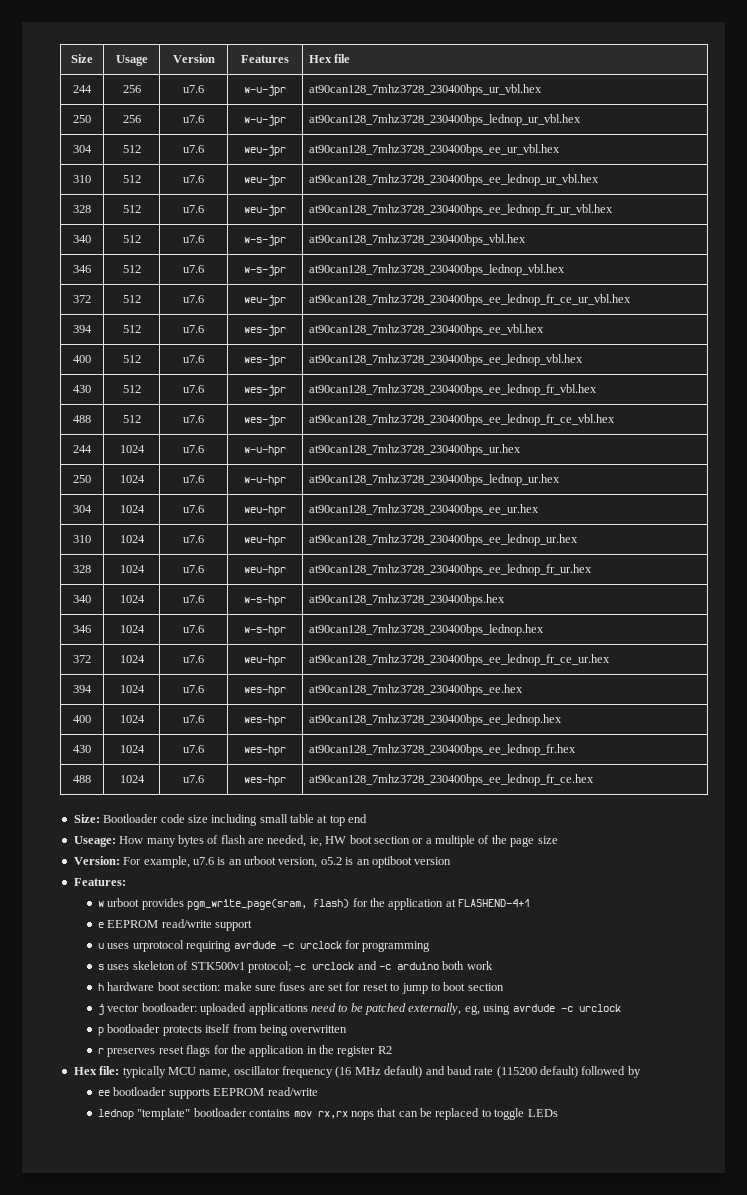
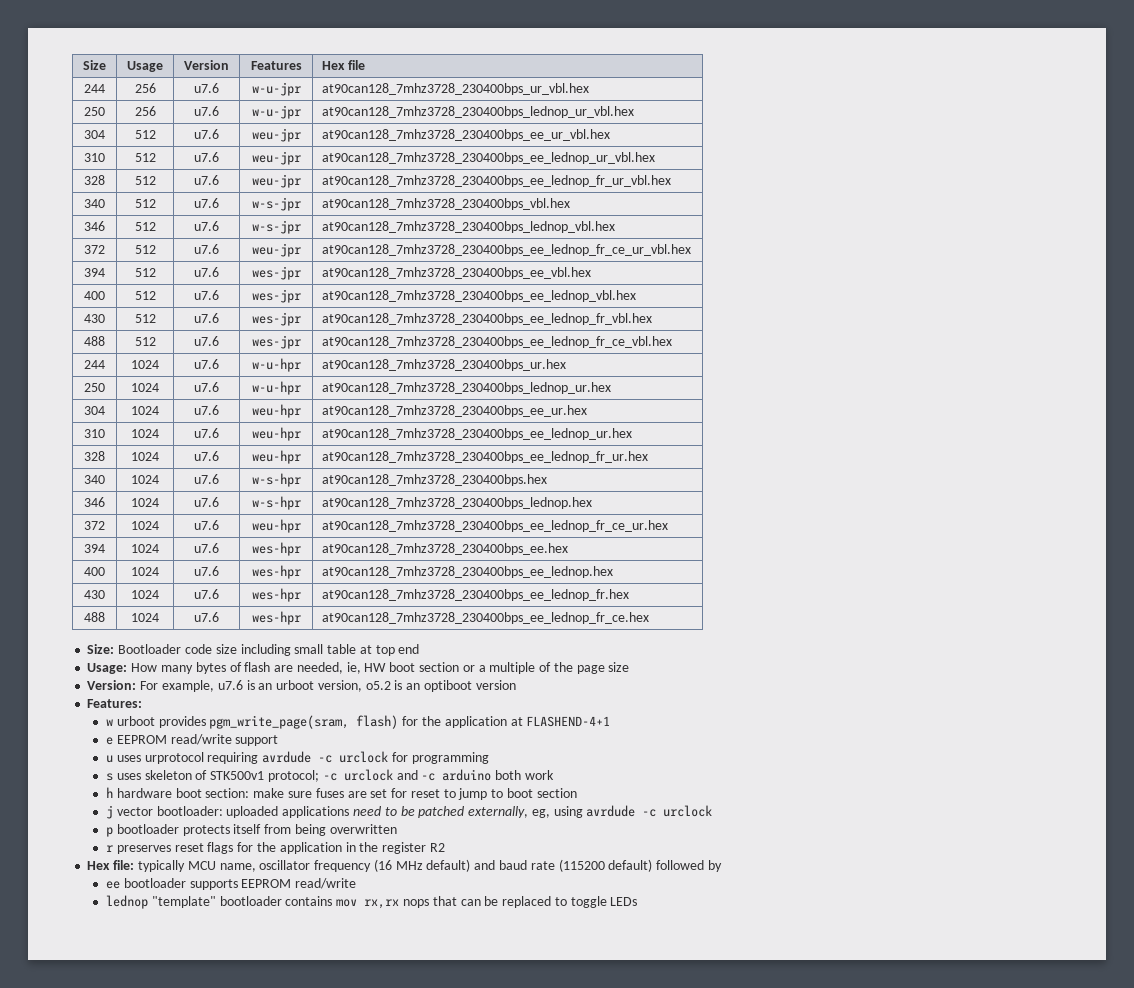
- Useage: How many bytes of flash are needed, ie, HW boot section or a multiple of the page size
+ Usage: How many bytes of flash are needed, ie, HW boot section or a multiple of the page size

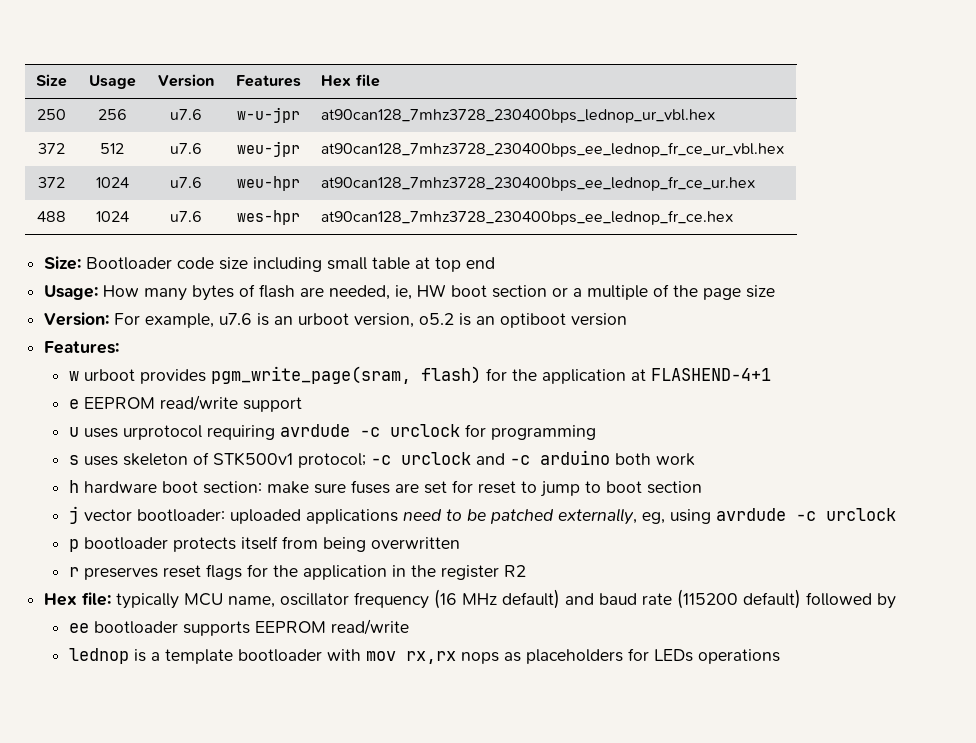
- 244 | 256 | u7.6 | w-u-jpr | at90can128_7mhz3728_230400bps_ur_vbl.hex
- 304 | 512 | u7.6 | weu-jpr | at90can128_7mhz3728_230400bps_ee_ur_vbl.hex
- 310 | 512 | u7.6 | weu-jpr | at90can128_7mhz3728_230400bps_ee_lednop_ur_vbl.hex
- 328 | 512 | u7.6 | weu-jpr | at90can128_7mhz3728_230400bps_ee_lednop_fr_ur_vbl.hex
- 340 | 512 | u7.6 | w-s-jpr | at90can128_7mhz3728_230400bps_vbl.hex
- 346 | 512 | u7.6 | w-s-jpr | at90can128_7mhz3728_230400bps_lednop_vbl.hex
- 394 | 512 | u7.6 | wes-jpr | at90can128_7mhz3728_230400bps_ee_vbl.hex
- 400 | 512 | u7.6 | wes-jpr | at90can128_7mhz3728_230400bps_ee_lednop_vbl.hex
- 430 | 512 | u7.6 | wes-jpr | at90can128_7mhz3728_230400bps_ee_lednop_fr_vbl.hex
- 488 | 512 | u7.6 | wes-jpr | at90can128_7mhz3728_230400bps_ee_lednop_fr_ce_vbl.hex
- 244 | 1024 | u7.6 | w-u-hpr | at90can128_7mhz3728_230400bps_ur.hex
- 250 | 1024 | u7.6 | w-u-hpr | at90can128_7mhz3728_230400bps_lednop_ur.hex
- 304 | 1024 | u7.6 | weu-hpr | at90can128_7mhz3728_230400bps_ee_ur.hex
- 310 | 1024 | u7.6 | weu-hpr | at90can128_7mhz3728_230400bps_ee_lednop_ur.hex
- 328 | 1024 | u7.6 | weu-hpr | at90can128_7mhz3728_230400bps_ee_lednop_fr_ur.hex
- 340 | 1024 | u7.6 | w-s-hpr | at90can128_7mhz3728_230400bps.hex
- 346 | 1024 | u7.6 | w-s-hpr | at90can128_7mhz3728_230400bps_lednop.hex
- 394 | 1024 | u7.6 | wes-hpr | at90can128_7mhz3728_230400bps_ee.hex
- 400 | 1024 | u7.6 | wes-hpr | at90can128_7mhz3728_230400bps_ee_lednop.hex
- 430 | 1024 | u7.6 | wes-hpr | at90can128_7mhz3728_230400bps_ee_lednop_fr.hex
- lednop "template" bootloader contains mov rx,rx nops that can be replaced to toggle LEDs
+ lednop is a template bootloader with mov rx,rx nops as placeholders for LEDs operations

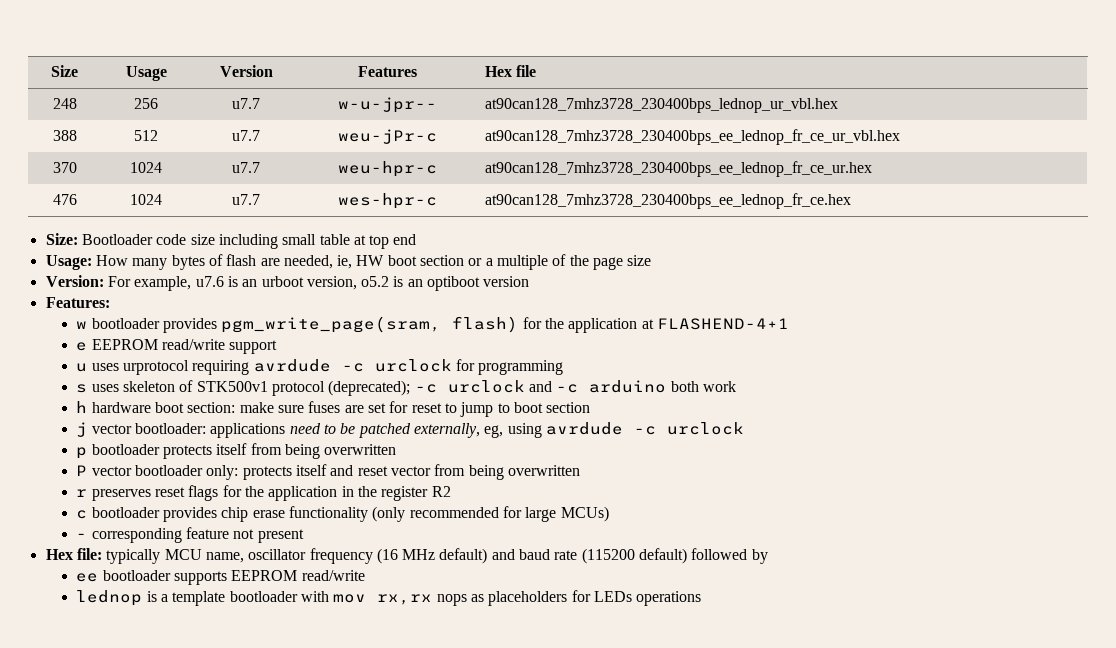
- 250 | 256 | u7.6 | w-u-jpr | at90can128_7mhz3728_230400bps_lednop_ur_vbl.hex
+ 248 | 256 | u7.7 | w-u-jpr-- | at90can128_7mhz3728_230400bps_lednop_ur_vbl.hex
- 372 | 512 | u7.6 | weu-jpr | at90can128_7mhz3728_230400bps_ee_lednop_fr_ce_ur_vbl.hex
+ 388 | 512 | u7.7 | weu-jPr-c | at90can128_7mhz3728_230400bps_ee_lednop_fr_ce_ur_vbl.hex
- 372 | 1024 | u7.6 | weu-hpr | at90can128_7mhz3728_230400bps_ee_lednop_fr_ce_ur.hex
+ 370 | 1024 | u7.7 | weu-hpr-c | at90can128_7mhz3728_230400bps_ee_lednop_fr_ce_ur.hex
- 488 | 1024 | u7.6 | wes-hpr | at90can128_7mhz3728_230400bps_ee_lednop_fr_ce.hex
+ 476 | 1024 | u7.7 | wes-hpr-c | at90can128_7mhz3728_230400bps_ee_lednop_fr_ce.hex
- w urboot provides pgm_write_page(sram, flash) for the application at FLASHEND-4+1
+ w bootloader provides pgm_write_page(sram, flash) for the application at FLASHEND-4+1
- s uses skeleton of STK500v1 protocol; -c urclock and -c arduino both work
+ s uses skeleton of STK500v1 protocol (deprecated); -c urclock and -c arduino both work
- j vector bootloader: uploaded applications need to be patched externally, eg, using avrdude -c urclock
+ j vector bootloader: applications need to be patched externally, eg, using avrdude -c urclock
+ P vector bootloader only: protects itself and reset vector from being overwritten
+ c bootloader provides chip erase functionality (only recommended for large MCUs)
+ - corresponding feature not present

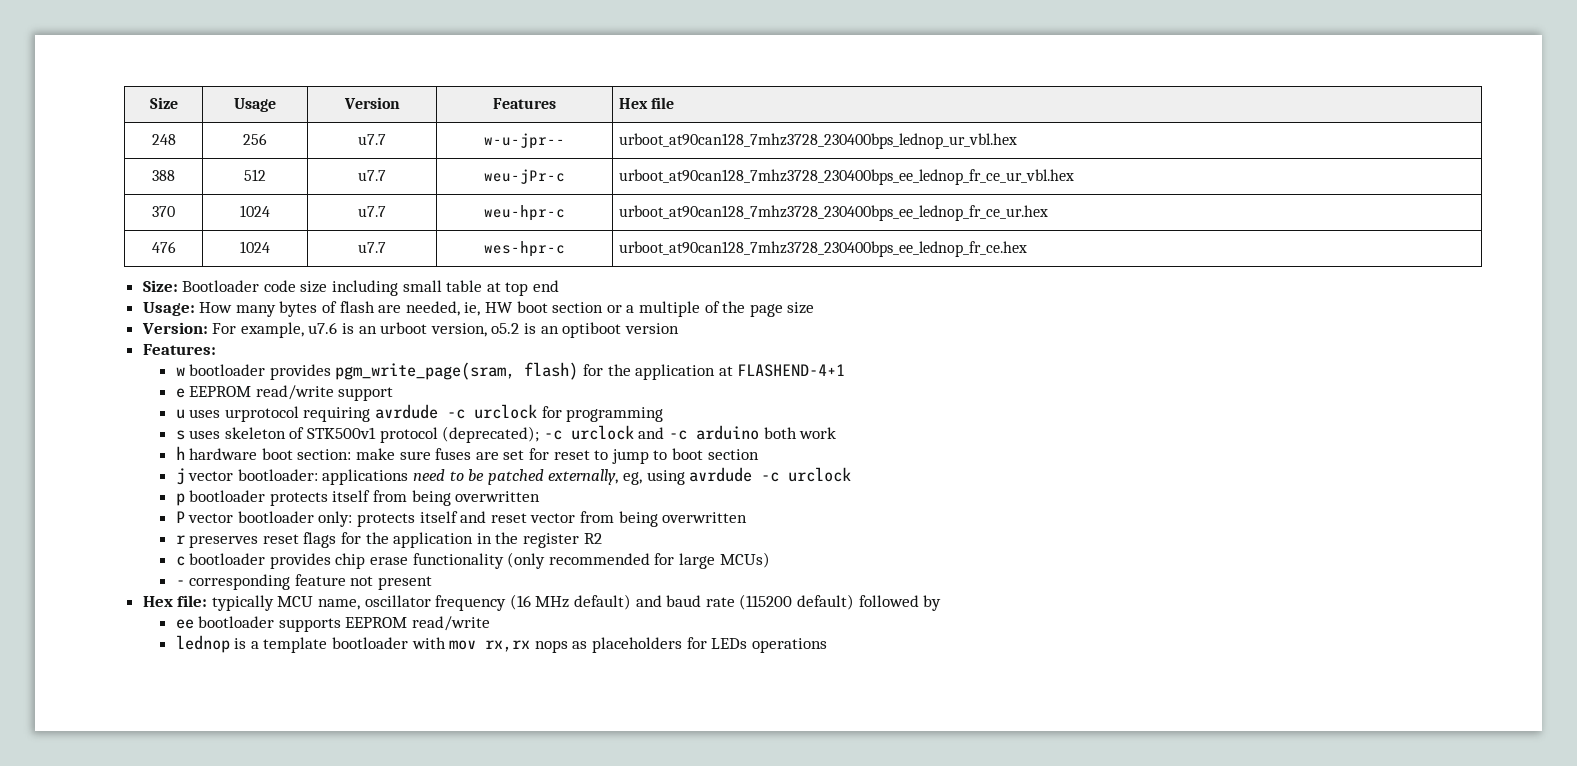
- 248 | 256 | u7.7 | w-u-jpr-- | at90can128_7mhz3728_230400bps_lednop_ur_vbl.hex
+ 248 | 256 | u7.7 | w-u-jpr-- | urboot_at90can128_7mhz3728_230400bps_lednop_ur_vbl.hex
- 388 | 512 | u7.7 | weu-jPr-c | at90can128_7mhz3728_230400bps_ee_lednop_fr_ce_ur_vbl.hex
+ 388 | 512 | u7.7 | weu-jPr-c | urboot_at90can128_7mhz3728_230400bps_ee_lednop_fr_ce_ur_vbl.hex
- 370 | 1024 | u7.7 | weu-hpr-c | at90can128_7mhz3728_230400bps_ee_lednop_fr_ce_ur.hex
+ 370 | 1024 | u7.7 | weu-hpr-c | urboot_at90can128_7mhz3728_230400bps_ee_lednop_fr_ce_ur.hex
- 476 | 1024 | u7.7 | wes-hpr-c | at90can128_7mhz3728_230400bps_ee_lednop_fr_ce.hex
+ 476 | 1024 | u7.7 | wes-hpr-c | urboot_at90can128_7mhz3728_230400bps_ee_lednop_fr_ce.hex

